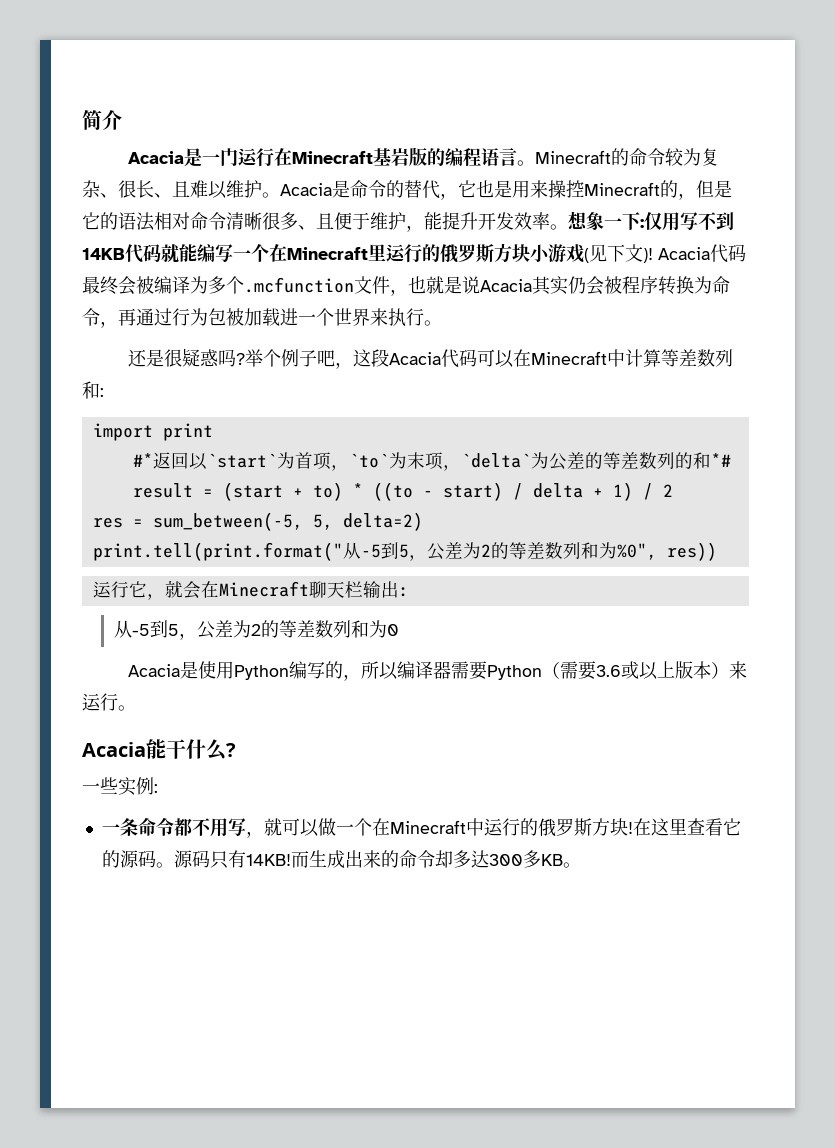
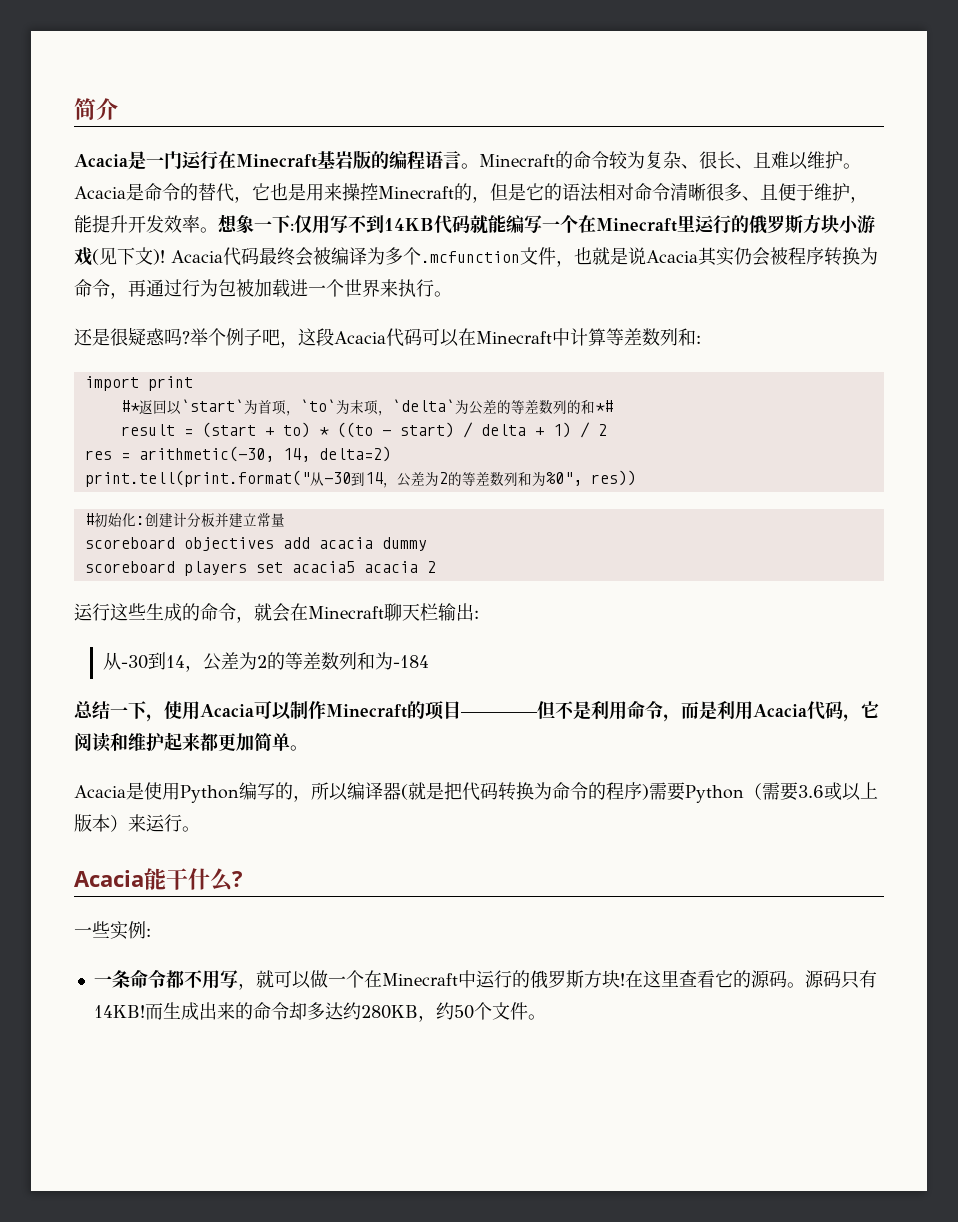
- res = sum_between(-5, 5, delta=2)
+ res = arithmetic(-30, 14, delta=2)
- print.tell(print.format("从-5到5，公差为2的等差数列和为%0", res))
+ print.tell(print.format("从-30到14，公差为2的等差数列和为%0", res))
- 运行它，就会在Minecraft聊天栏输出:
+ #初始化:创建计分板并建立常量
+ scoreboard objectives add acacia dummy
+ scoreboard players set acacia5 acacia 2
+ 运行这些生成的命令，就会在Minecraft聊天栏输出:
- 从-5到5，公差为2的等差数列和为0
+ 从-30到14，公差为2的等差数列和为-184
+ 总结一下，使用Acacia可以制作Minecraft的项目————但不是利用命令，而是利用Acacia代码，它阅读和维护起来都更加简单。
- Acacia是使用Python编写的，所以编译器需要Python（需要3.6或以上版本）来运行。
+ Acacia是使用Python编写的，所以编译器(就是把代码转换为命令的程序)需要Python（需要3.6或以上版本）来运行。
- 而生成出来的命令却多达300多KB。
+ 而生成出来的命令却多达约280KB，约50个文件。

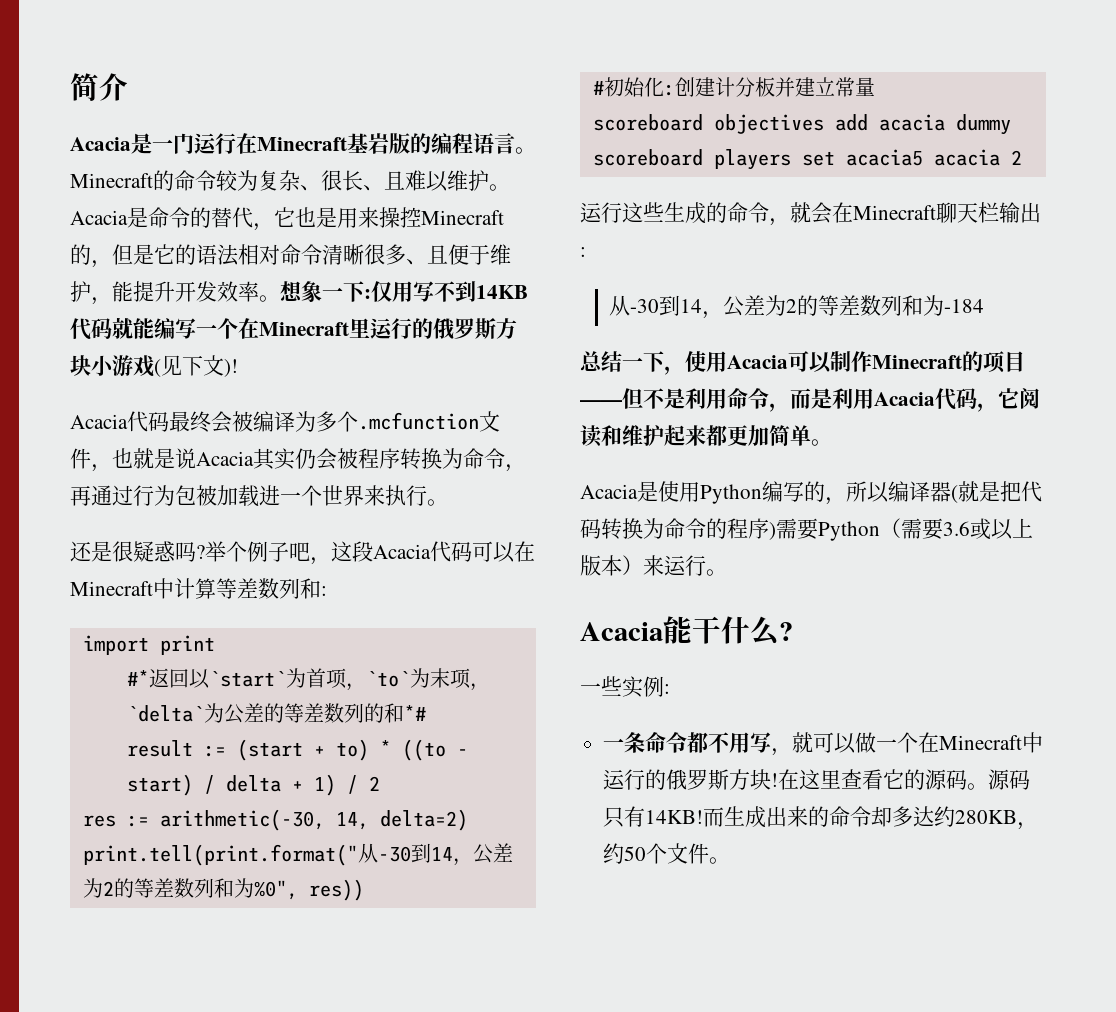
- 想象一下:仅用写不到14KB代码就能编写一个在Minecraft里运行的俄罗斯方块小游戏(见下文)! Acacia代码最终会被编译为多个.mcfunction文件，也就是说Acacia其实仍会被程序转换为命令，再通过行为包被加载进一个世界来执行。
+ 想象一下:仅用写不到14KB代码就能编写一个在Minecraft里运行的俄罗斯方块小游戏(见下文)!
+ Acacia代码最终会被编译为多个.mcfunction文件，也就是说Acacia其实仍会被程序转换为命令，再通过行为包被加载进一个世界来执行。
- result = (start + to) * ((to - start) / delta + 1) / 2
+ result := (start + to) * ((to - start) / delta + 1) / 2
- res = arithmetic(-30, 14, delta=2)
+ res := arithmetic(-30, 14, delta=2)
- 总结一下，使用Acacia可以制作Minecraft的项目————但不是利用命令，而是利用Acacia代码，它阅读和维护起来都更加简单。
+ 总结一下，使用Acacia可以制作Minecraft的项目——但不是利用命令，而是利用Acacia代码，它阅读和维护起来都更加简单。

